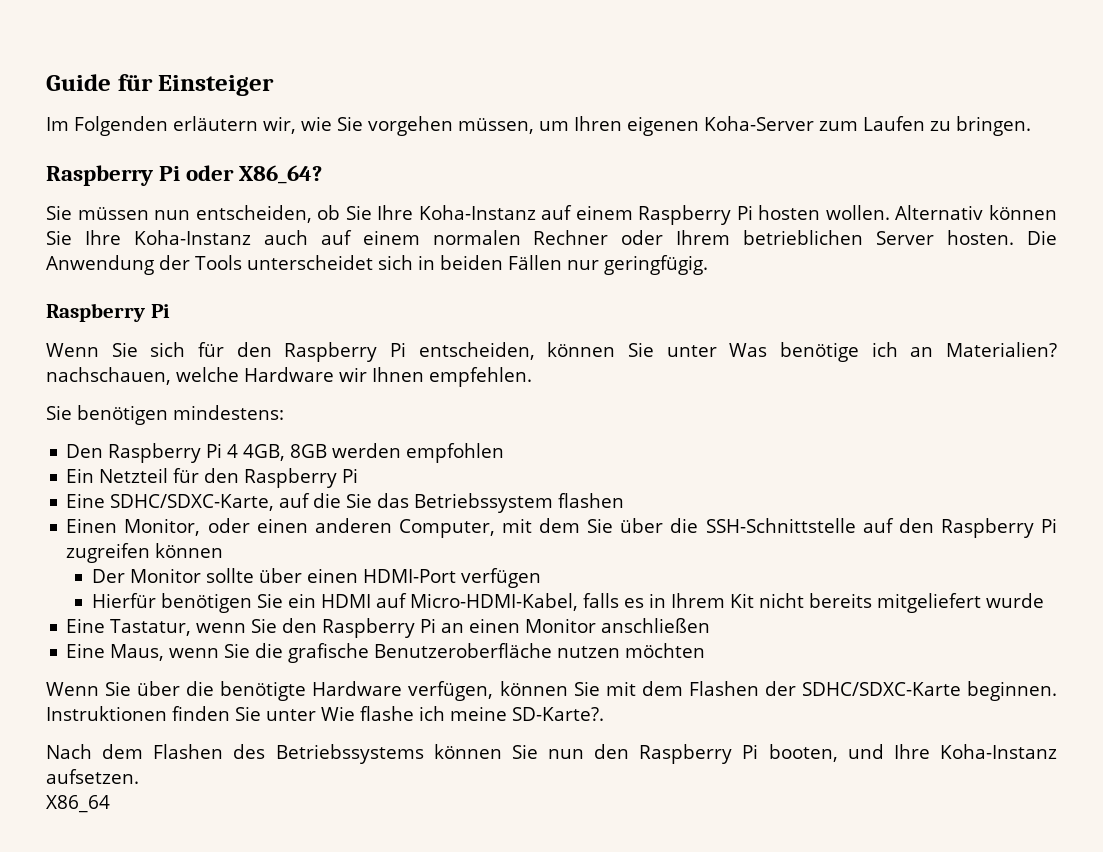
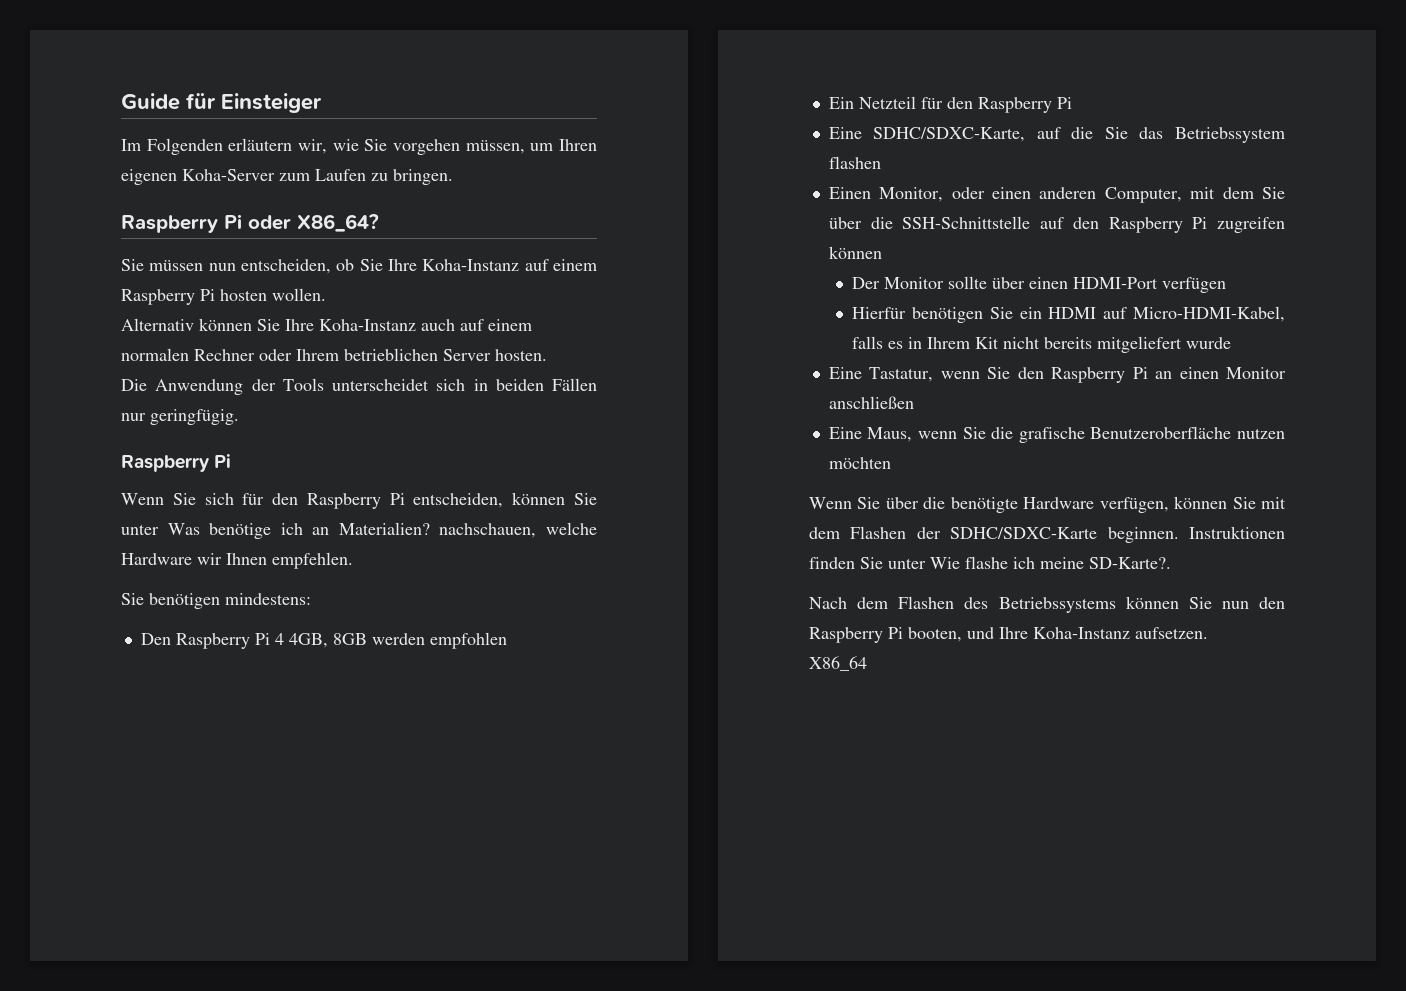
- Sie müssen nun entscheiden, ob Sie Ihre Koha-Instanz auf einem Raspberry Pi hosten wollen. Alternativ können Sie Ihre Koha-Instanz auch auf einem normalen Rechner oder Ihrem betrieblichen Server hosten. Die Anwendung der Tools unterscheidet sich in beiden Fällen nur geringfügig.
+ Sie müssen nun entscheiden, ob Sie Ihre Koha-Instanz auf einem Raspberry Pi hosten wollen.
+ Alternativ können Sie Ihre Koha-Instanz auch auf einem normalen Rechner oder Ihrem betrieblichen Server hosten.
+ Die Anwendung der Tools unterscheidet sich in beiden Fällen nur geringfügig.

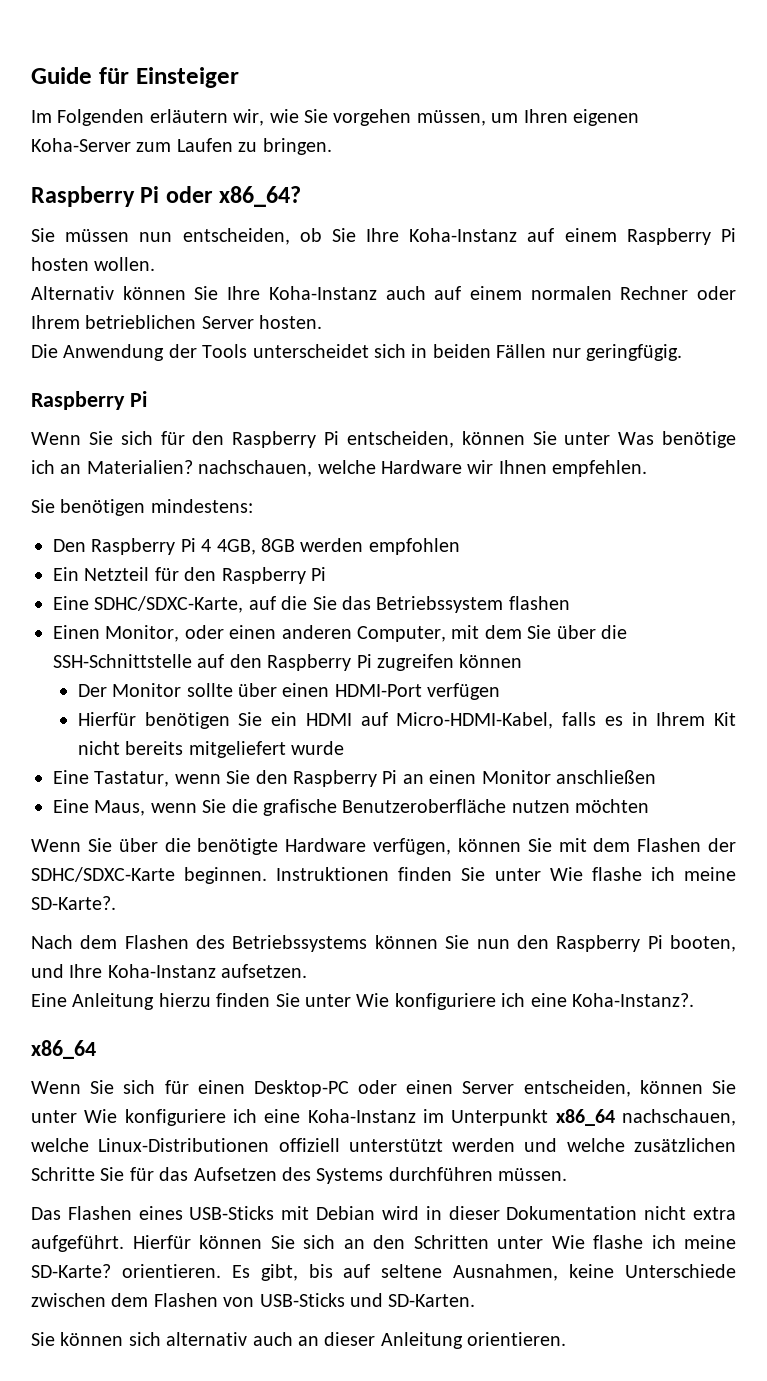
- Raspberry Pi oder X86_64?
+ Raspberry Pi oder x86_64?
- X86_64
+ Eine Anleitung hierzu finden Sie unter Wie konfiguriere ich eine Koha-Instanz?.
+ x86_64
+ Wenn Sie sich für einen Desktop-PC oder einen Server entscheiden, können Sie unter Wie konfiguriere ich eine Koha-Instanz im Unterpunkt x86_64 nachschauen, welche Linux-Distributionen offiziell unterstützt werden und welche zusätzlichen Schritte Sie für das Aufsetzen des Systems durchführen müssen.
+ Das Flashen eines USB-Sticks mit Debian wird in dieser Dokumentation nicht extra aufgeführt. Hierfür können Sie sich an den Schritten unter Wie flashe ich meine SD-Karte? orientieren. Es gibt, bis auf seltene Ausnahmen, keine Unterschiede zwischen dem Flashen von USB-Sticks und SD-Karten.
+ Sie können sich alternativ auch an dieser Anleitung orientieren.

